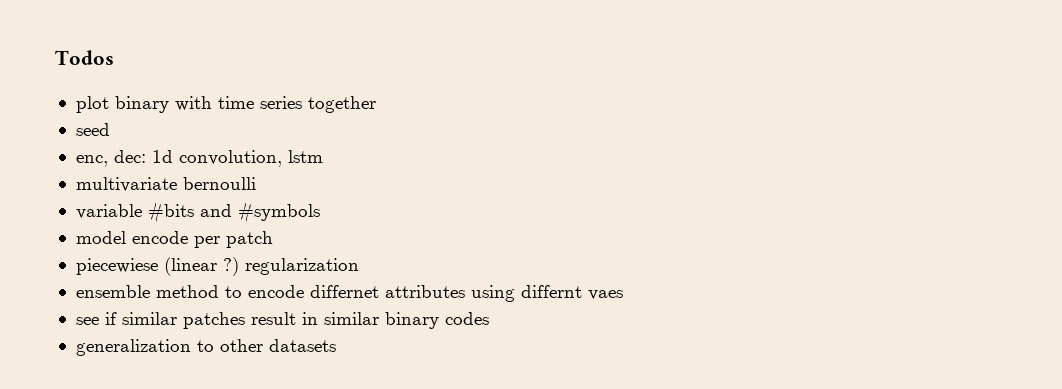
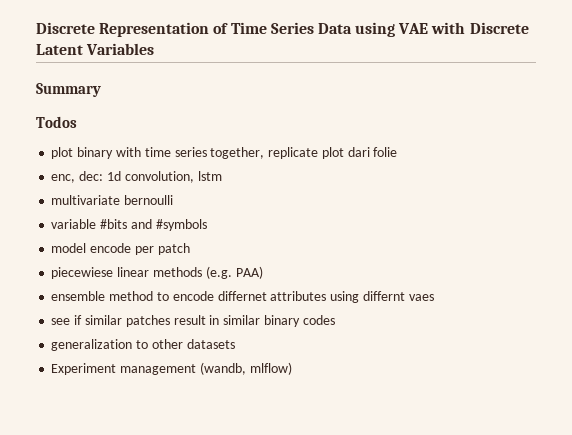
+ Discrete Representation of Time Series Data using VAE with Discrete Latent Variables
+ Summary
- plot binary with time series together
- seed
+ plot binary with time series together, replicate plot dari folie
- piecewiese (linear ?) regularization
+ piecewiese linear methods (e.g. PAA)
+ Experiment management (wandb, mlflow)

